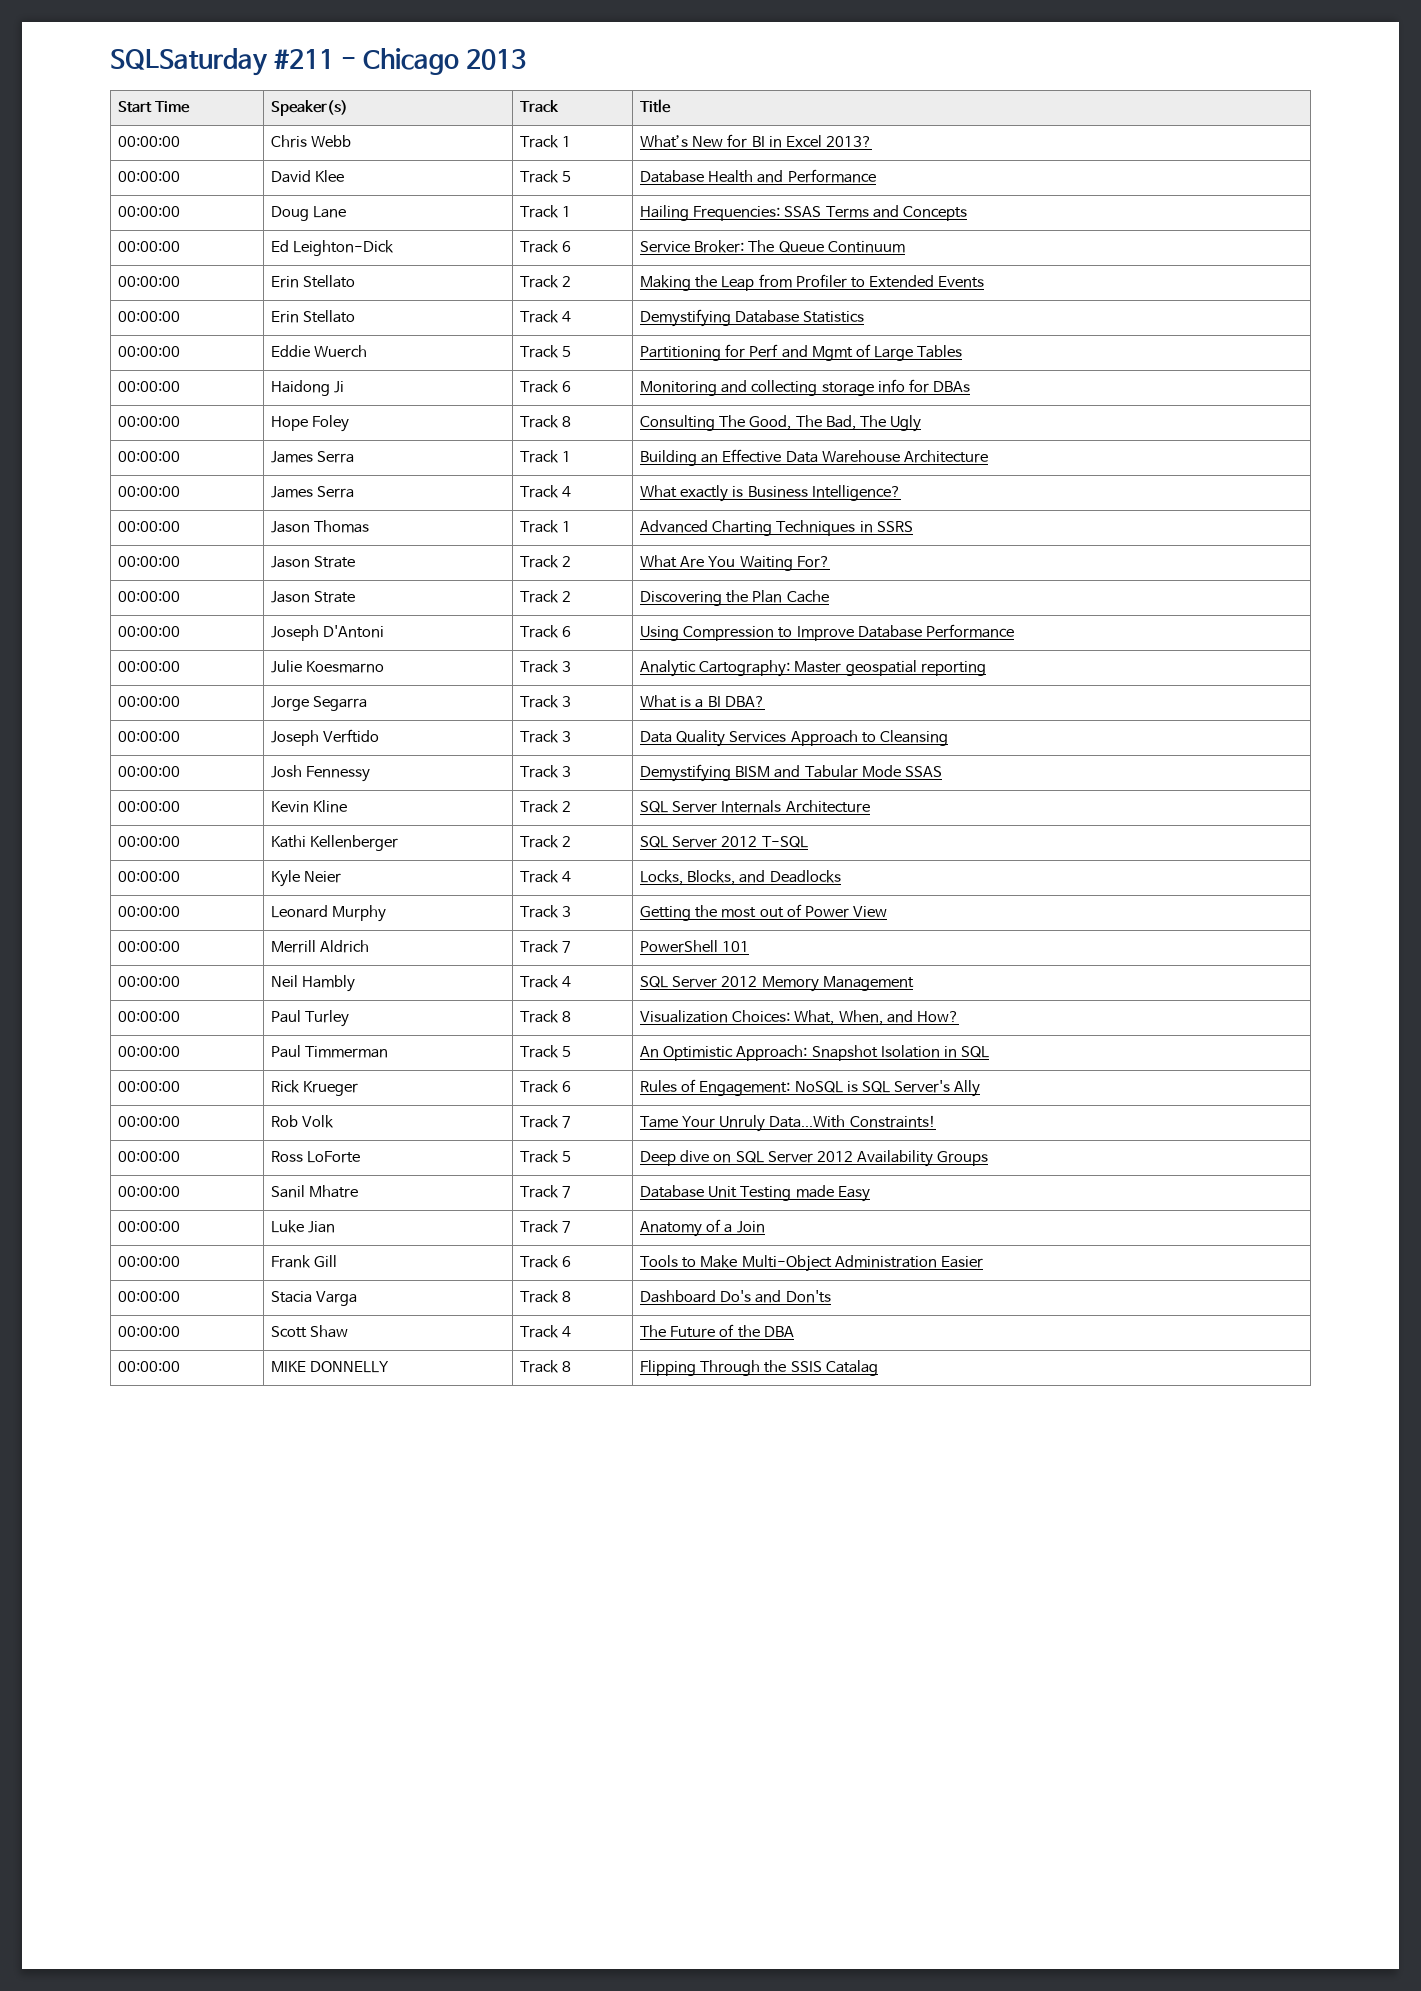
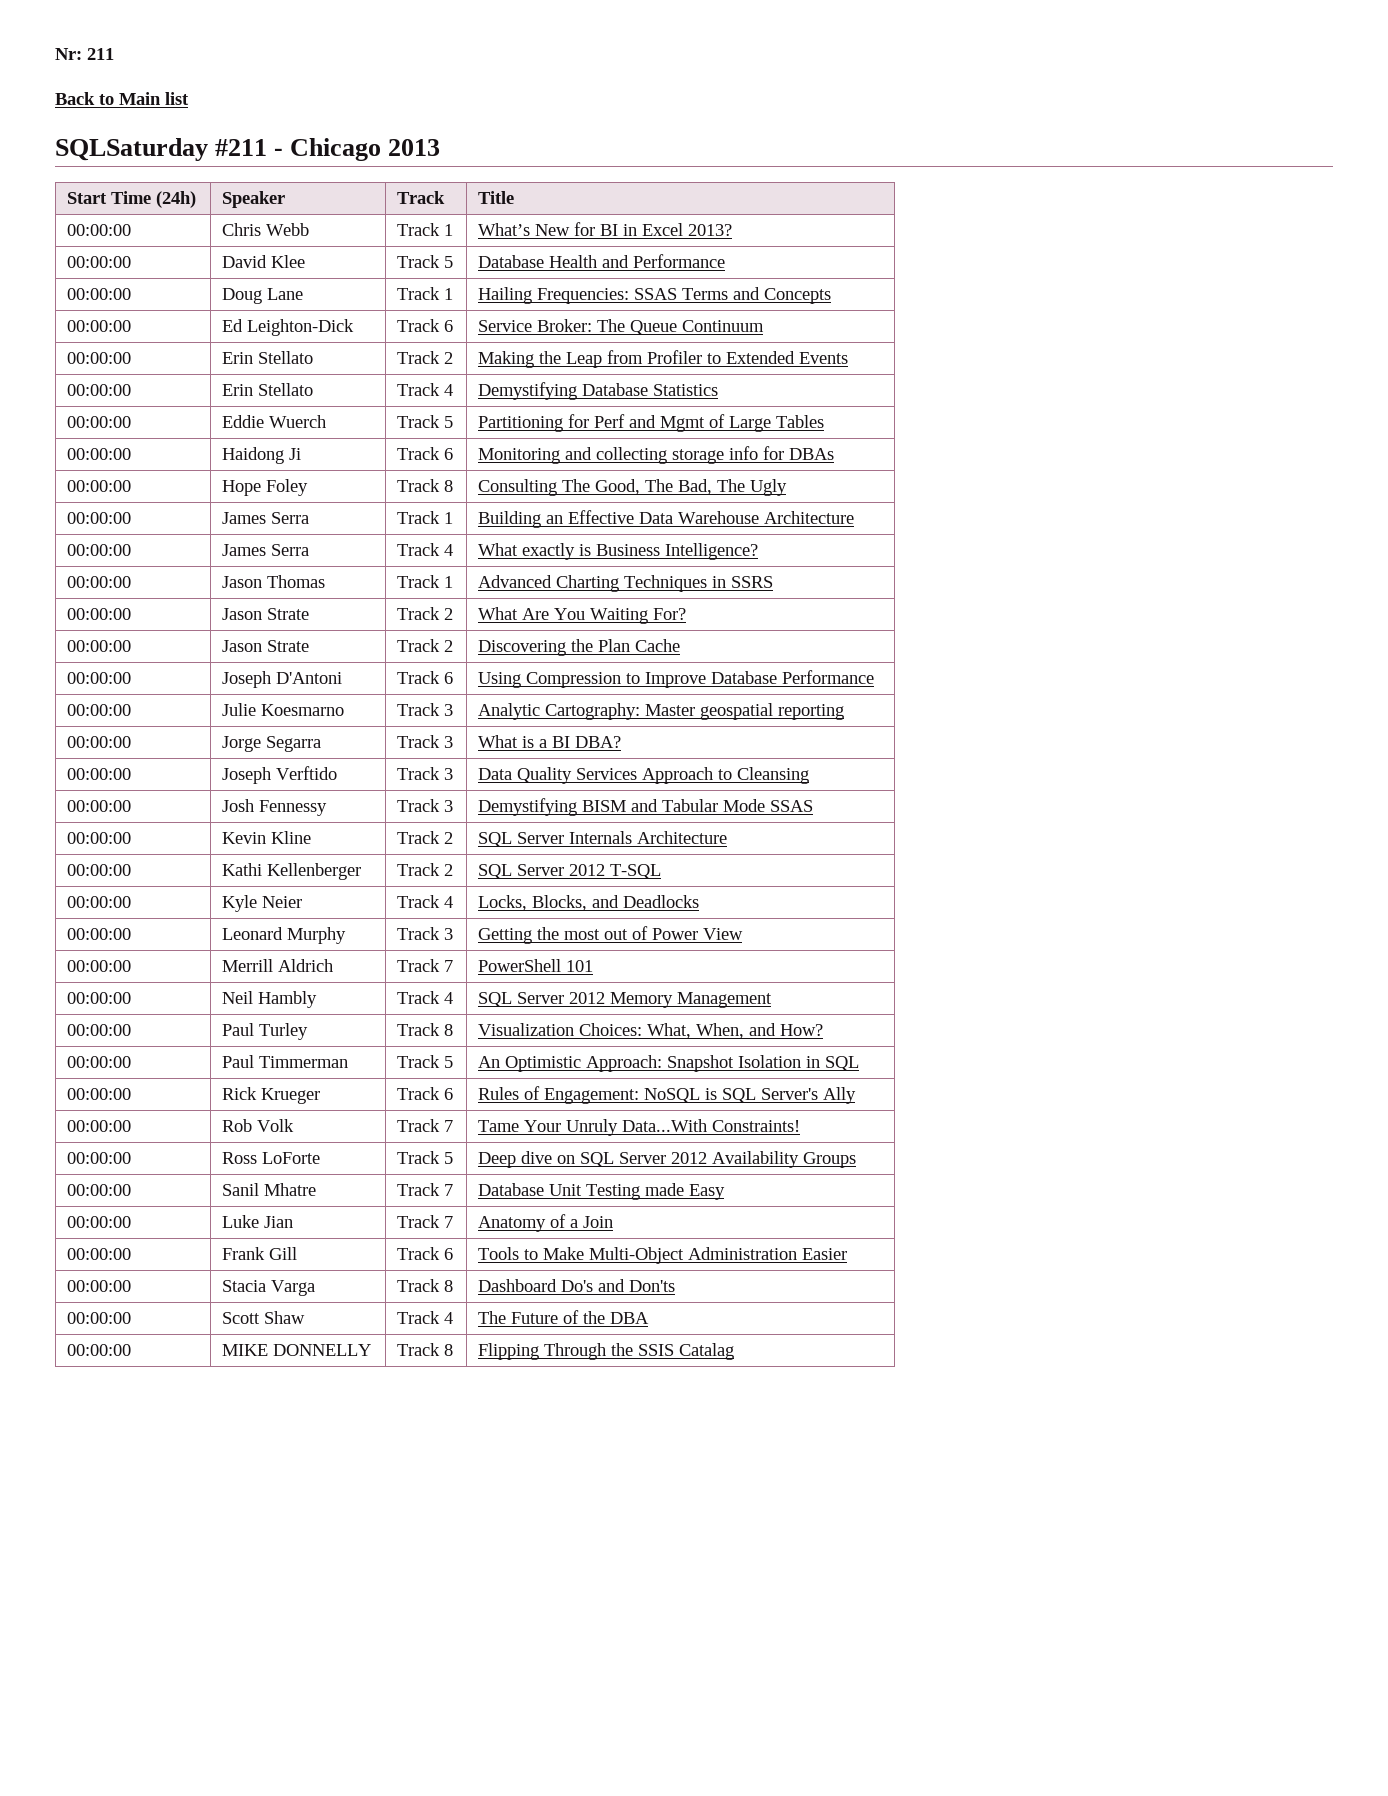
+ Nr: 211
+ Back to Main list
- Start Time | Speaker(s) | Track | Title
+ Start Time (24h) | Speaker | Track | Title

